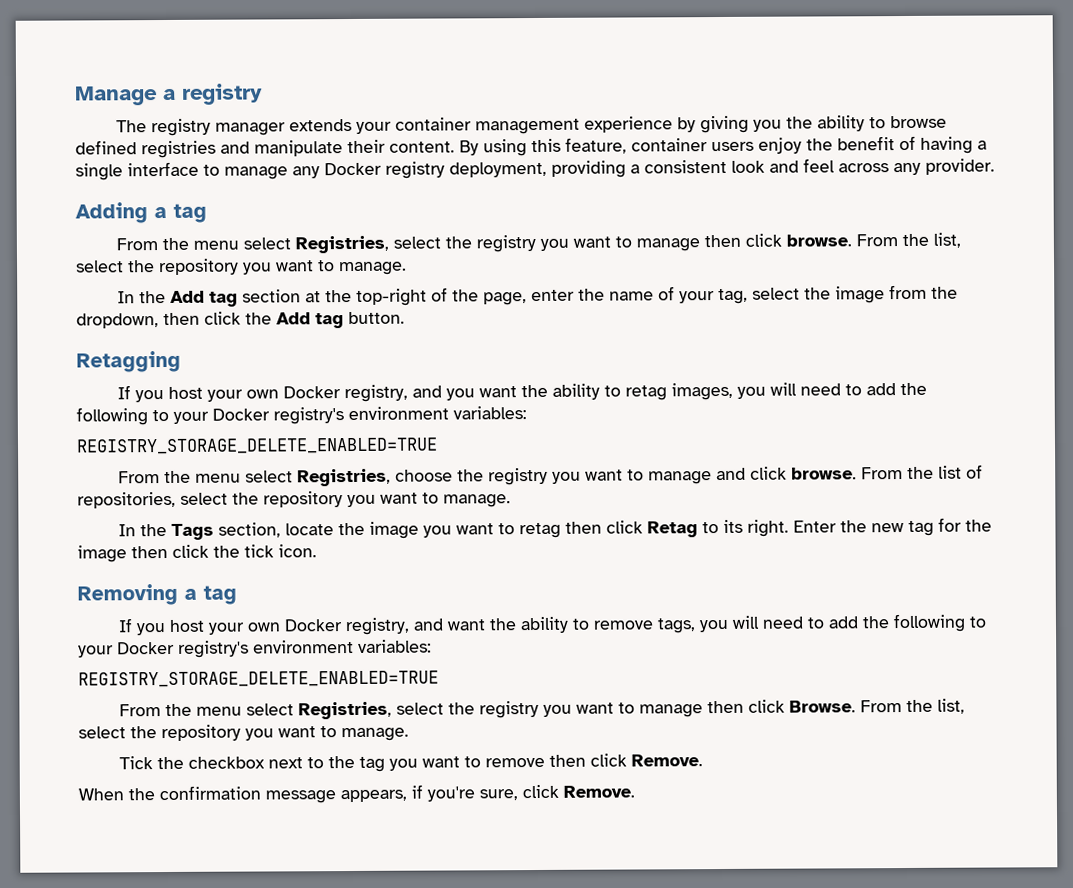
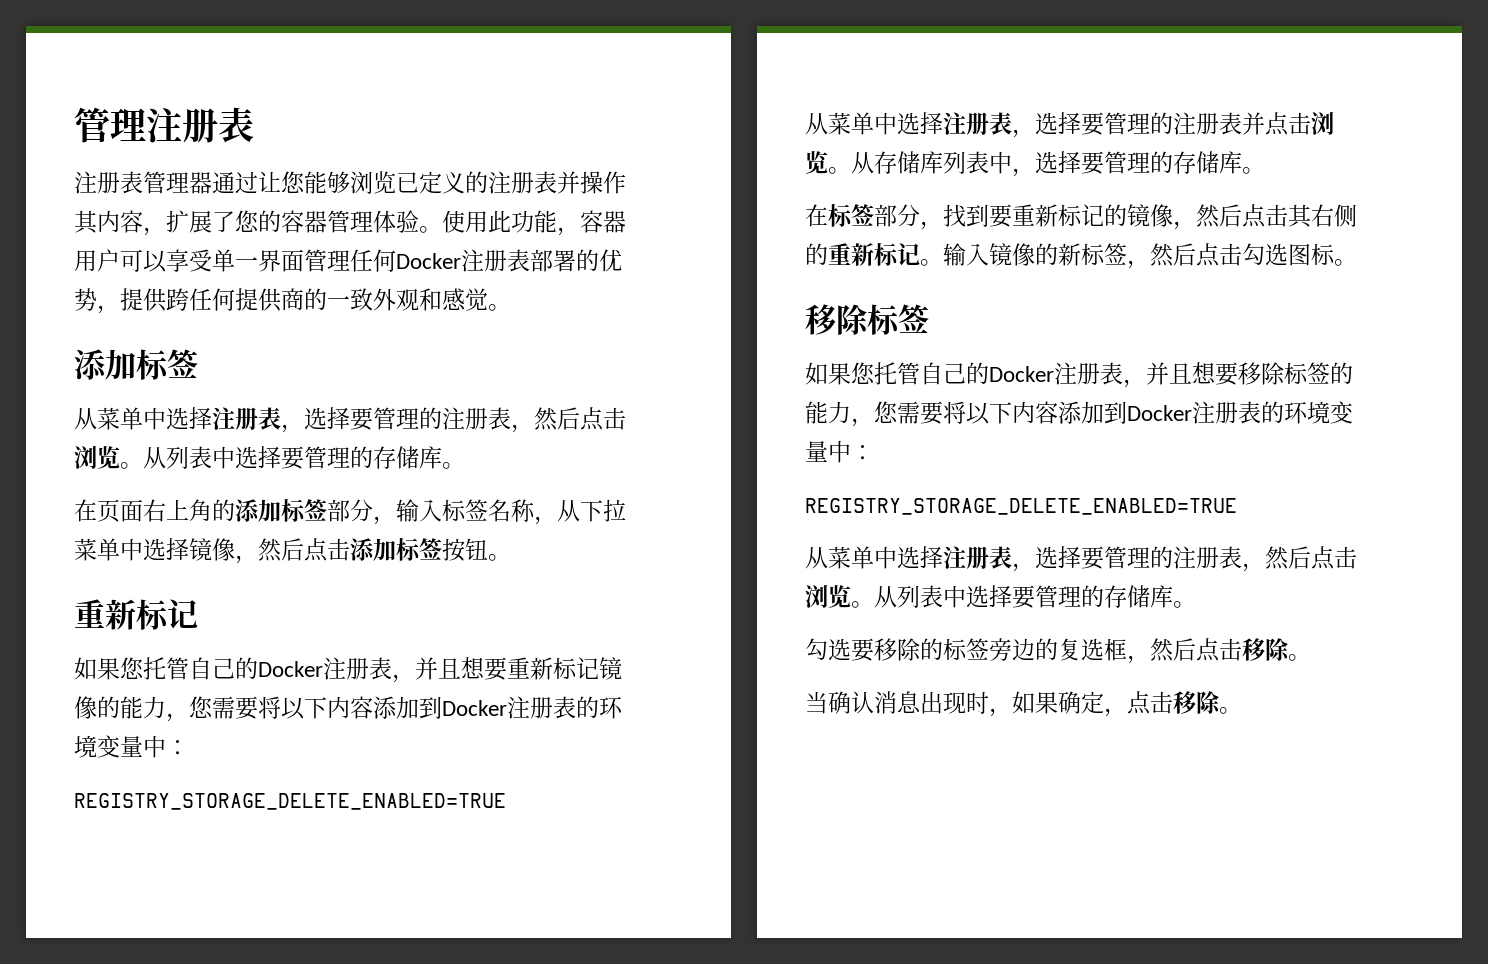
- Manage a registry
- The registry manager extends your container management experience by giving you the ability to browse defined registries and manipulate their content. By using this feature, container users enjoy the benefit of having a single interface to manage any Docker registry deployment, providing a consistent look and feel across any provider.
- Adding a tag
- From the menu select Registries, select the registry you want to manage then click browse. From the list, select the repository you want to manage.
- In the Add tag section at the top-right of the page, enter the name of your tag, select the image from the dropdown, then click the Add tag button.
- Retagging
- If you host your own Docker registry, and you want the ability to retag images, you will need to add the following to your Docker registry's environment variables:
+ 管理注册表
+ 注册表管理器通过让您能够浏览已定义的注册表并操作其内容，扩展了您的容器管理体验。使用此功能，容器用户可以享受单一界面管理任何Docker注册表部署的优势，提供跨任何提供商的一致外观和感觉。
+ 添加标签
+ 从菜单中选择注册表，选择要管理的注册表，然后点击浏览。从列表中选择要管理的存储库。
+ 在页面右上角的添加标签部分，输入标签名称，从下拉菜单中选择镜像，然后点击添加标签按钮。
+ 重新标记
+ 如果您托管自己的Docker注册表，并且想要重新标记镜像的能力，您需要将以下内容添加到Docker注册表的环境变量中：
  REGISTRY_STORAGE_DELETE_ENABLED=TRUE
- From the menu select Registries, choose the registry you want to manage and click browse. From the list of repositories, select the repository you want to manage.
- In the Tags section, locate the image you want to retag then click Retag to its right. Enter the new tag for the image then click the tick icon.
- Removing a tag
- If you host your own Docker registry, and want the ability to remove tags, you will need to add the following to your Docker registry's environment variables:
+ 从菜单中选择注册表，选择要管理的注册表并点击浏览。从存储库列表中，选择要管理的存储库。
+ 在标签部分，找到要重新标记的镜像，然后点击其右侧的重新标记。输入镜像的新标签，然后点击勾选图标。
+ 移除标签
+ 如果您托管自己的Docker注册表，并且想要移除标签的能力，您需要将以下内容添加到Docker注册表的环境变量中：
  REGISTRY_STORAGE_DELETE_ENABLED=TRUE
- From the menu select Registries, select the registry you want to manage then click Browse. From the list, select the repository you want to manage.
- Tick the checkbox next to the tag you want to remove then click Remove.
- When the confirmation message appears, if you're sure, click Remove.
+ 从菜单中选择注册表，选择要管理的注册表，然后点击浏览。从列表中选择要管理的存储库。
+ 勾选要移除的标签旁边的复选框，然后点击移除。
+ 当确认消息出现时，如果确定，点击移除。

